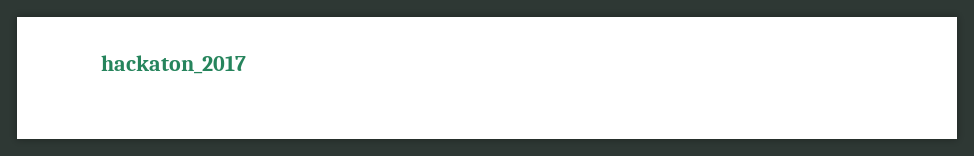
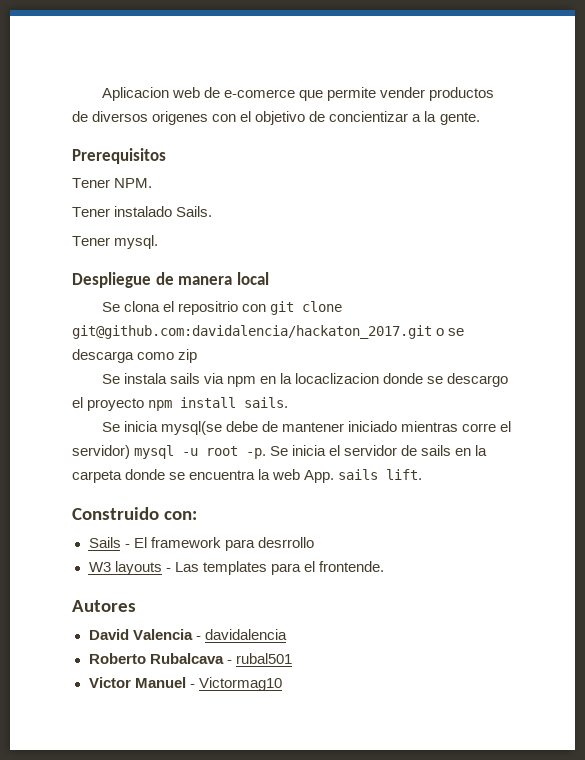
- hackaton_2017
+ Aplicacion web de e-comerce que permite vender productos de diversos origenes con el objetivo de concientizar a la gente.
+ Prerequisitos
+ Tener NPM.
+ Tener instalado Sails.
+ Tener mysql.
+ Despliegue de manera local
+ Se clona el repositrio con git clone git@github.com:davidalencia/hackaton_2017.git o se descarga como zip
+ Se instala sails via npm en la locaclizacion donde se descargo el proyecto npm install sails.
+ Se inicia mysql(se debe de mantener iniciado mientras corre el servidor) mysql -u root -p. Se inicia el servidor de sails en la carpeta donde se encuentra la web App. sails lift.
+ Construido con:
+ Sails - El framework para desrrollo
+ W3 layouts - Las templates para el frontende.
+ Autores
+ David Valencia - davidalencia
+ Roberto Rubalcava - rubal501
+ Victor Manuel - Victormag10

